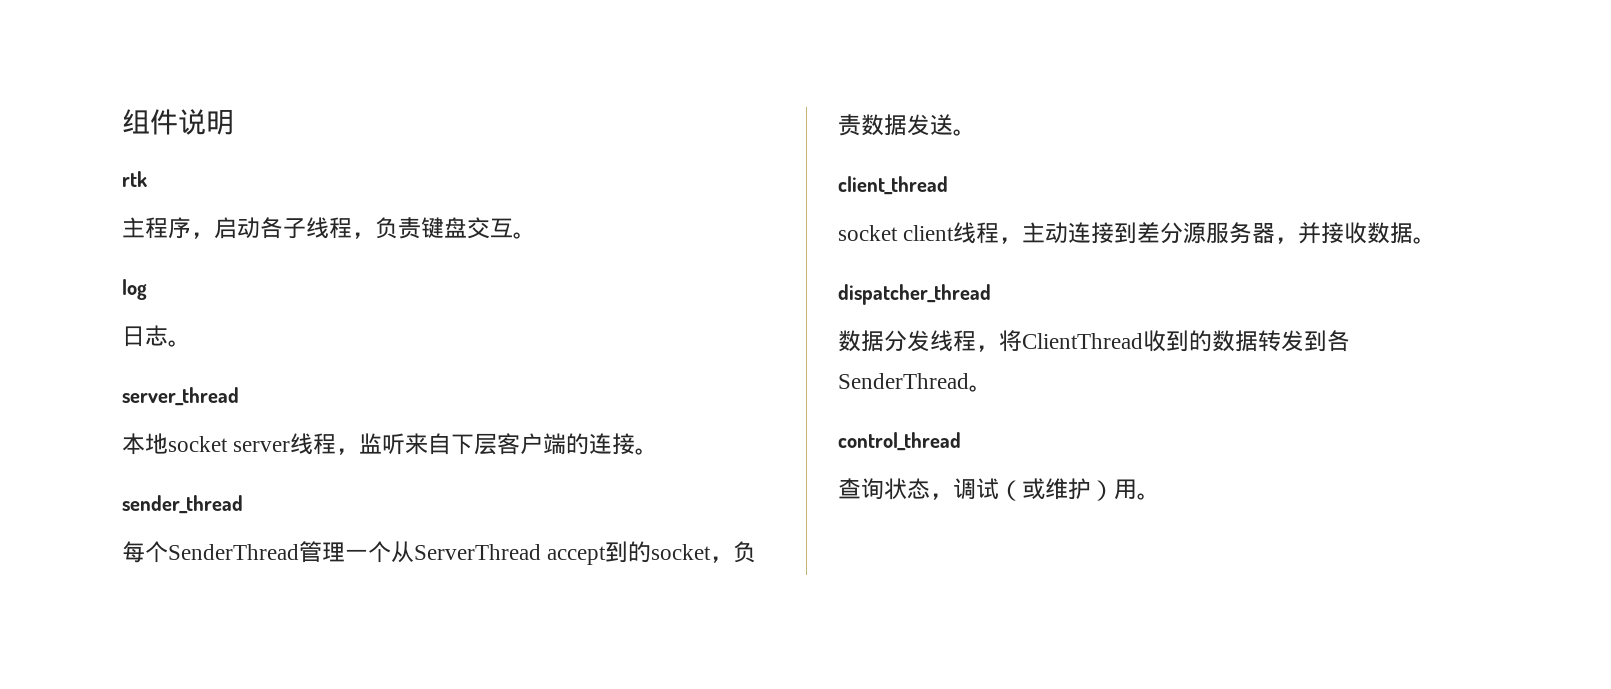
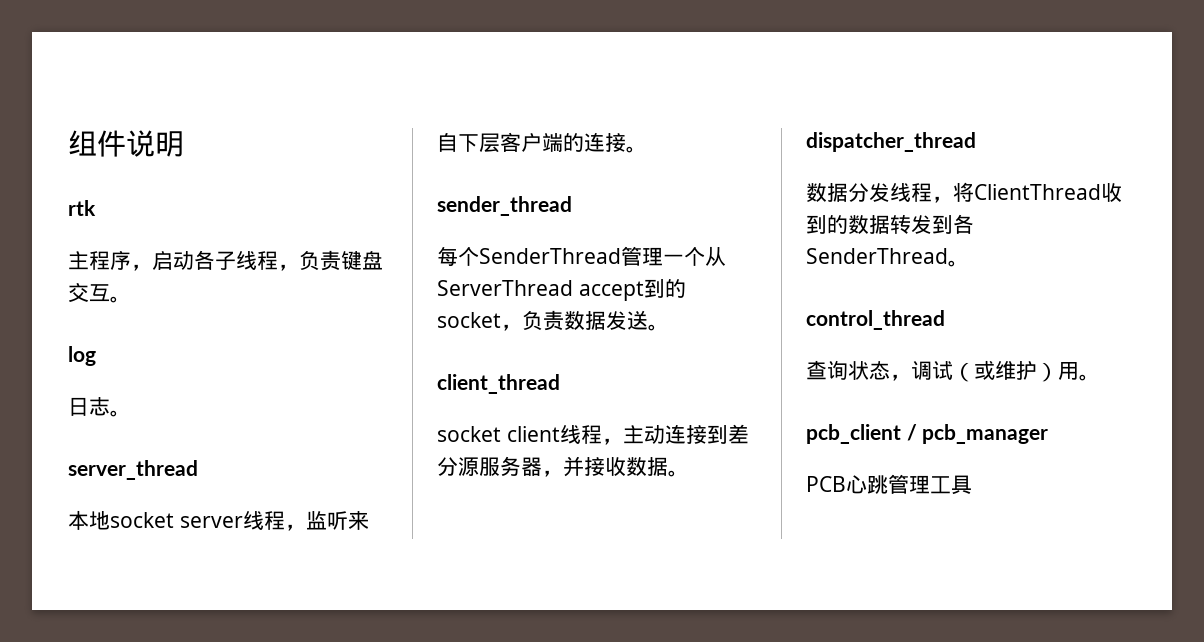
+ pcb_client / pcb_manager
+ PCB心跳管理工具

